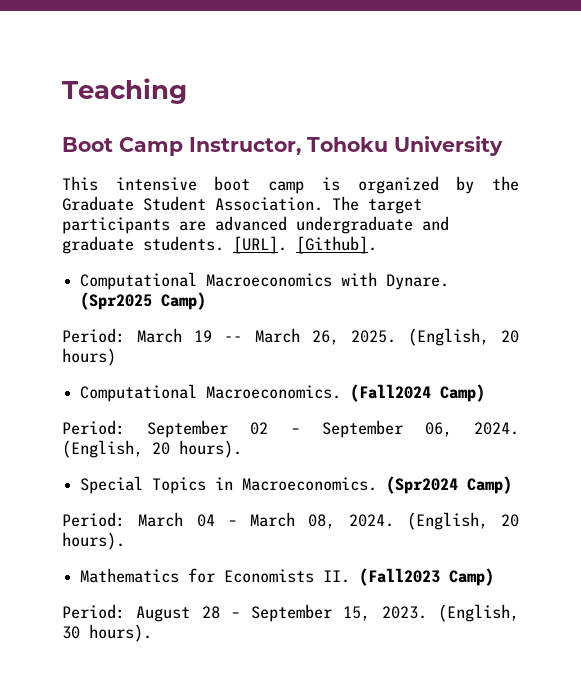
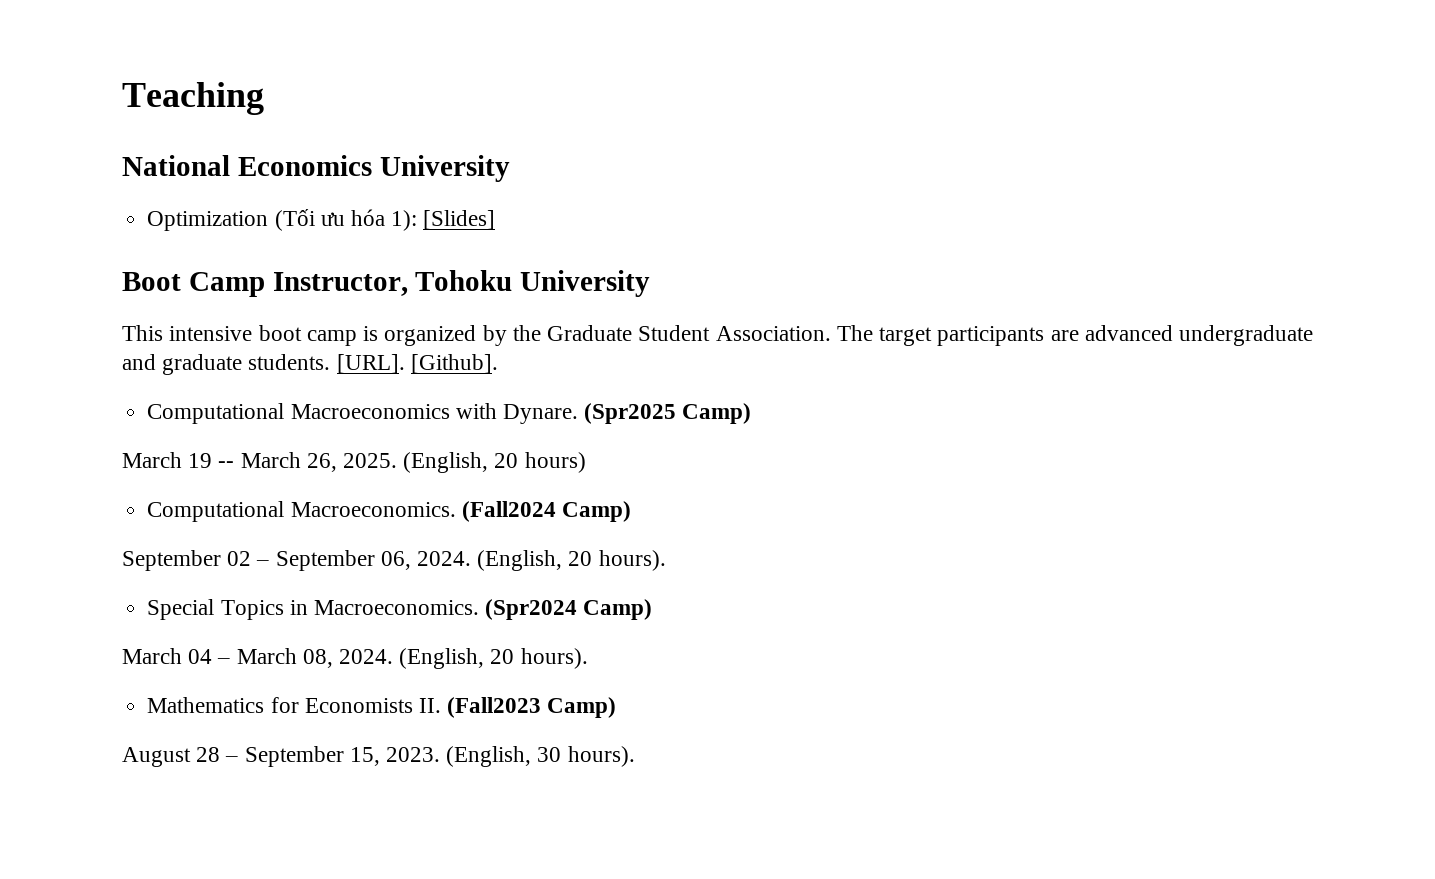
+ National Economics University
+ Optimization (Tối ưu hóa 1): [Slides]
- Period: March 19 -- March 26, 2025.
+ March 19 -- March 26, 2025.
- Period: September 02 – September 06, 2024.
+ September 02 – September 06, 2024.
- Period: March 04 – March 08, 2024.
+ March 04 – March 08, 2024.
- Period: August 28 – September 15, 2023.
+ August 28 – September 15, 2023.

